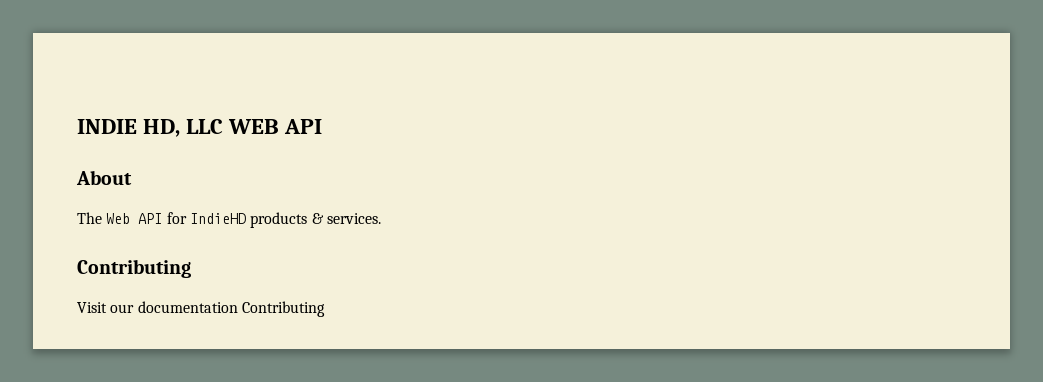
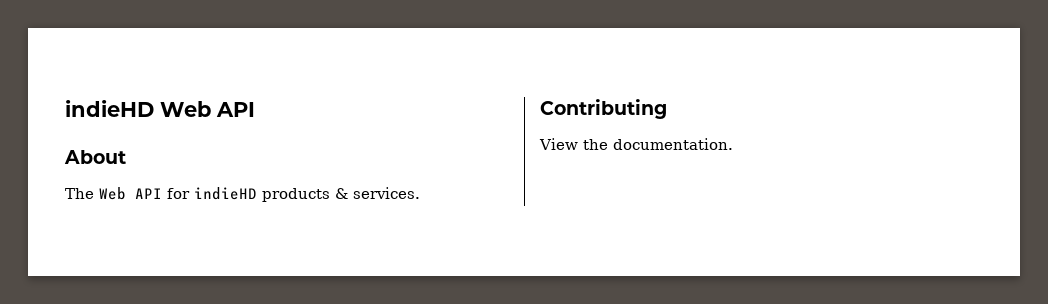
- INDIE HD, LLC WEB API
+ indieHD Web API
- The Web API for IndieHD products & services.
+ The Web API for indieHD products & services.
- Visit our documentation Contributing
+ View the documentation.

